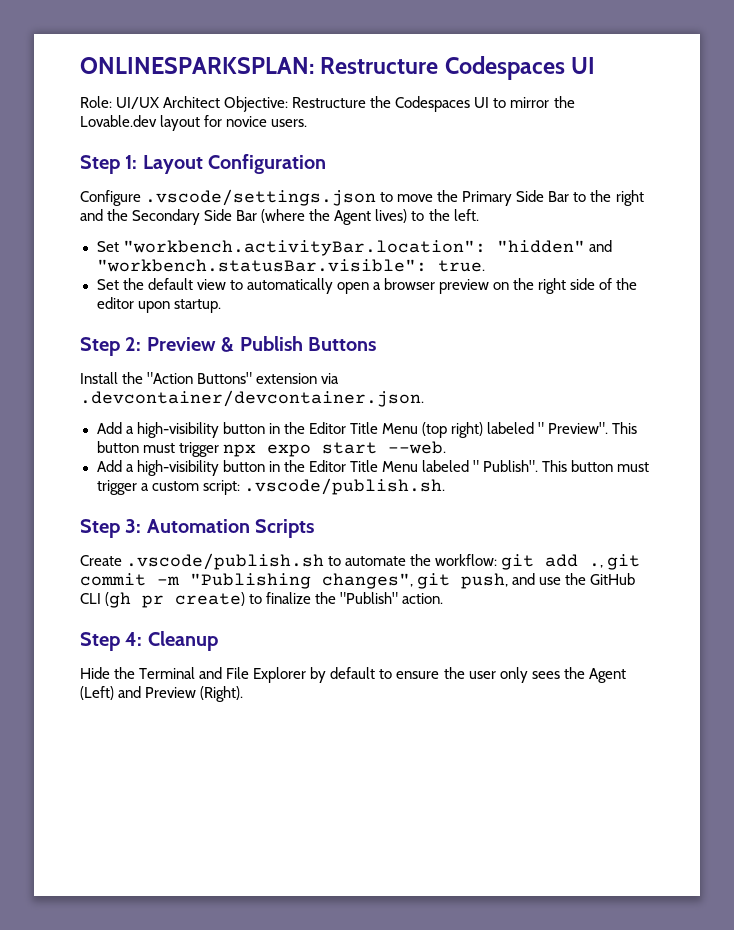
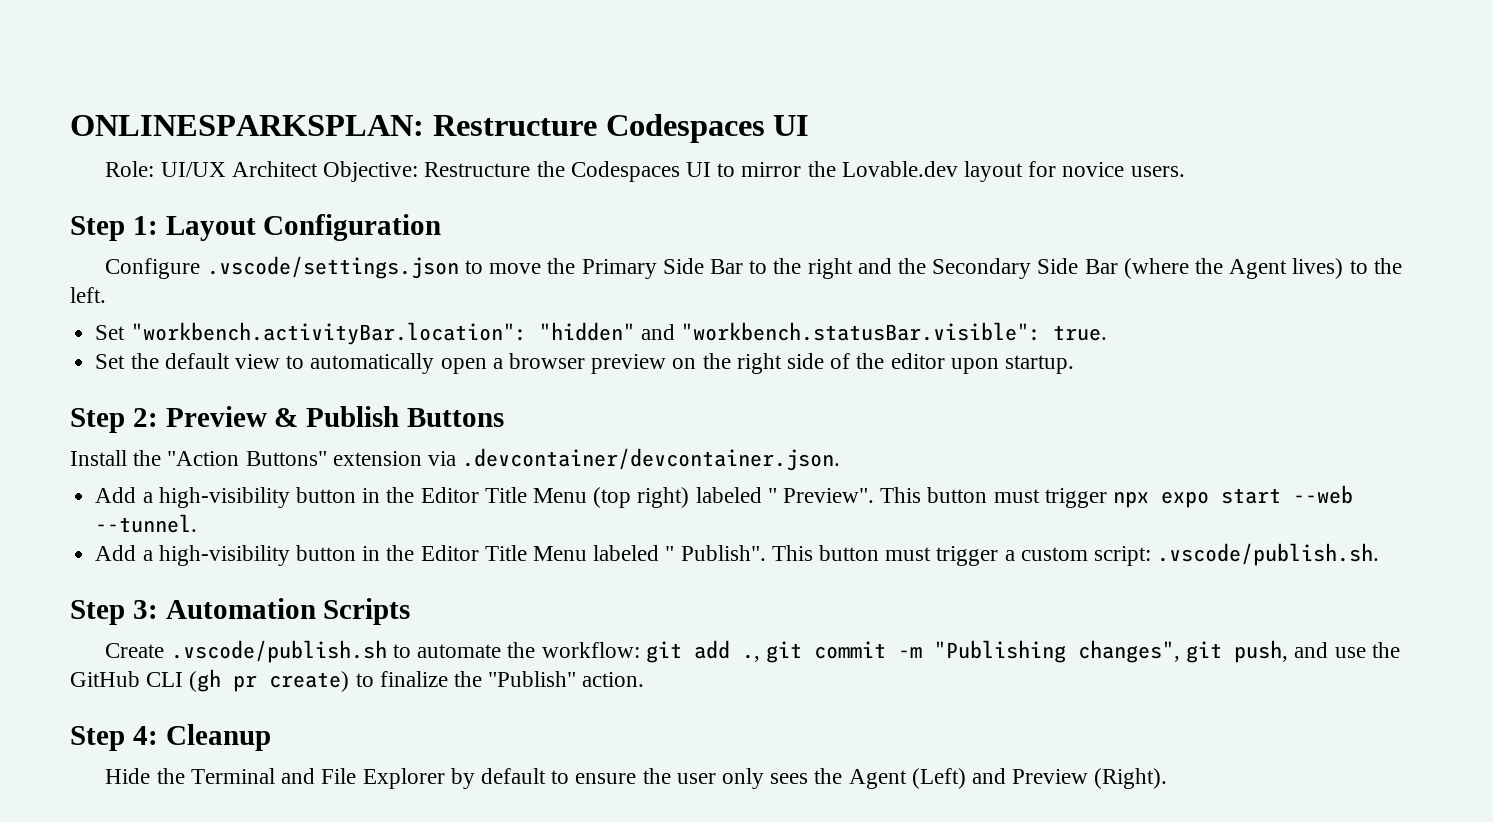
- This button must trigger npx expo start --web.
+ This button must trigger npx expo start --web --tunnel.

